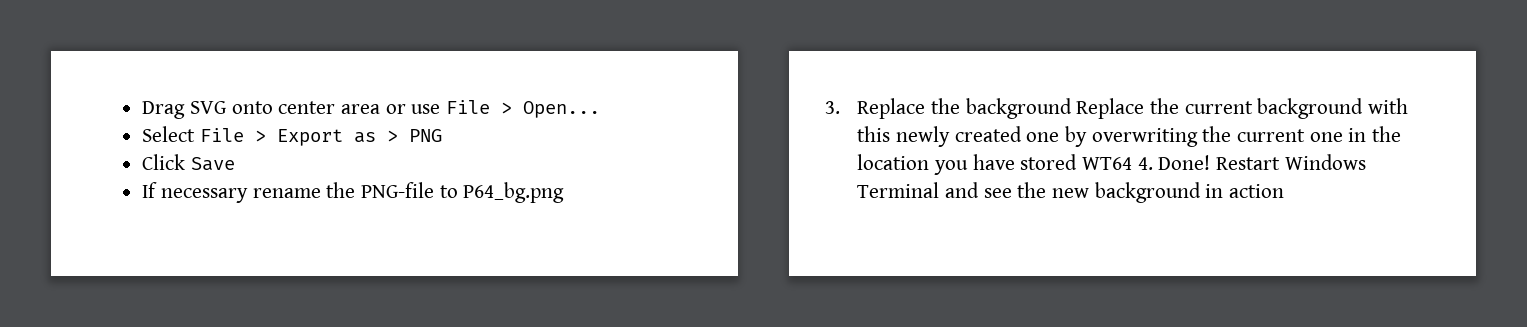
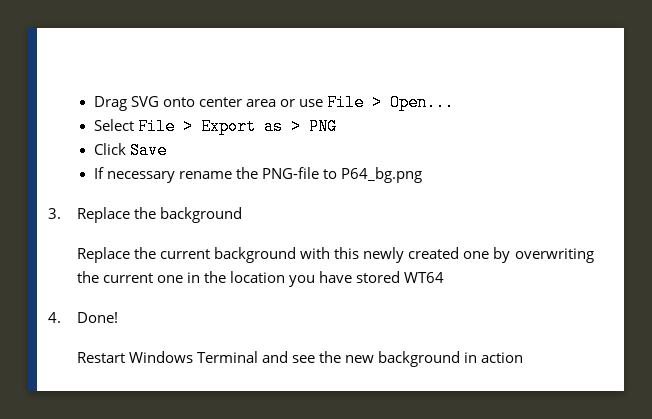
- 3. Replace the background Replace the current background with this newly created one by overwriting the current one in the location you have stored WT64 4. Done! Restart Windows Terminal and see the new background in action
+ 3. Replace the background
+ Replace the current background with this newly created one by overwriting the current one in the location you have stored WT64
+ 4. Done!
+ Restart Windows Terminal and see the new background in action

